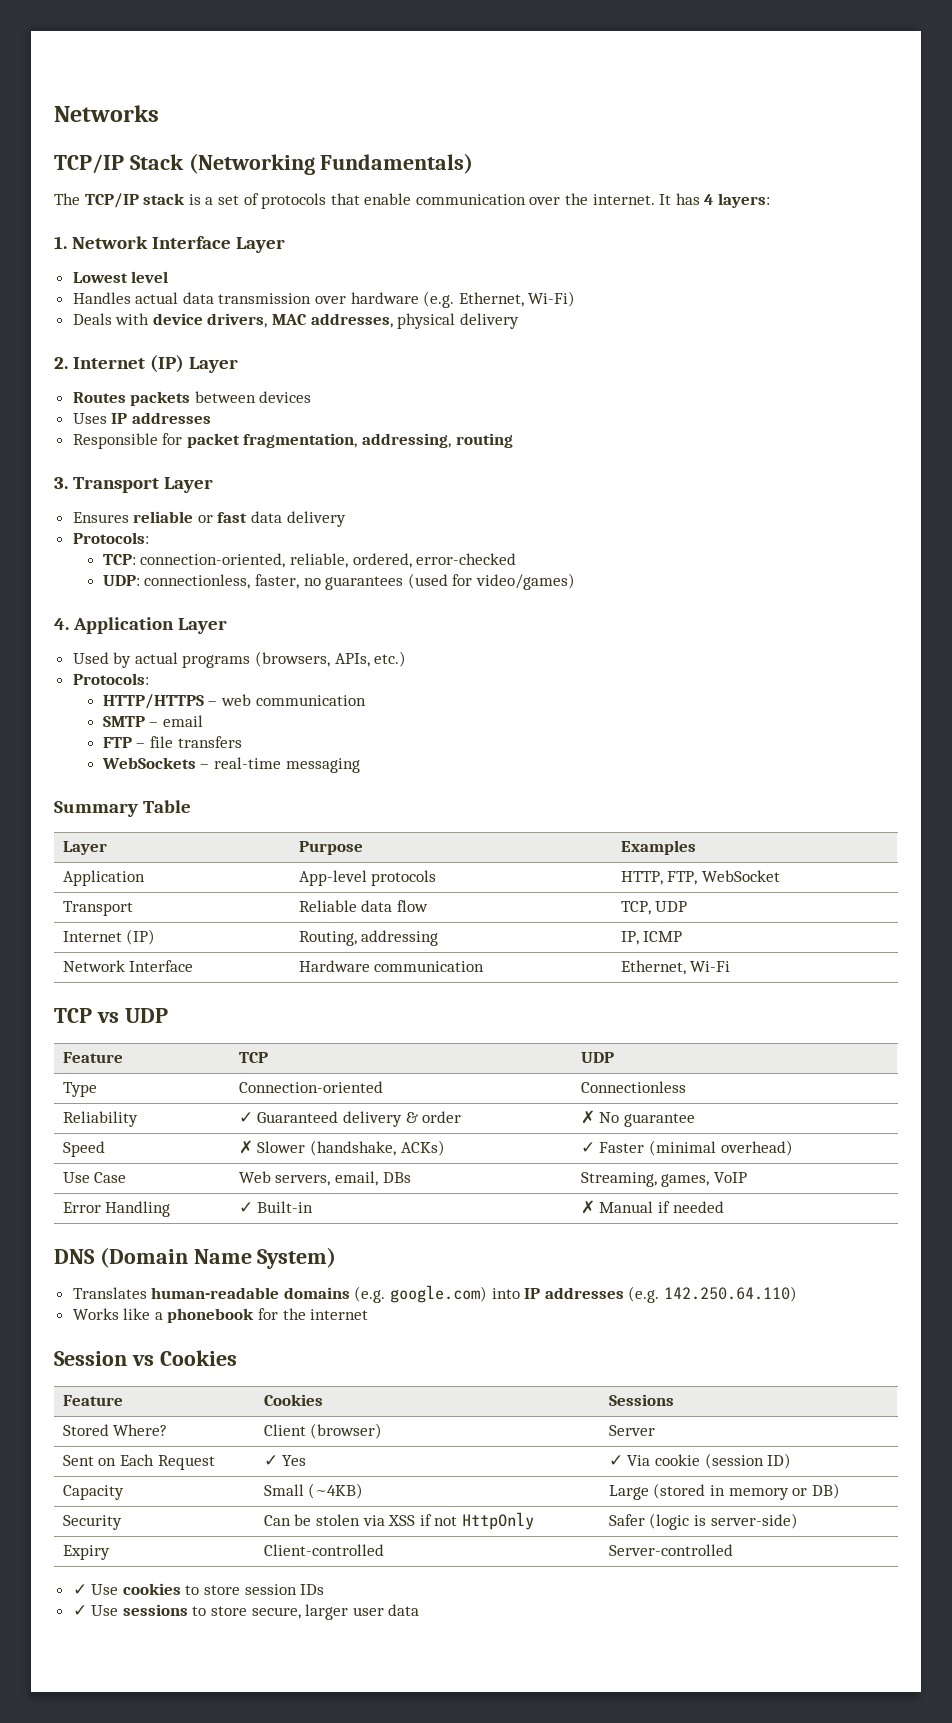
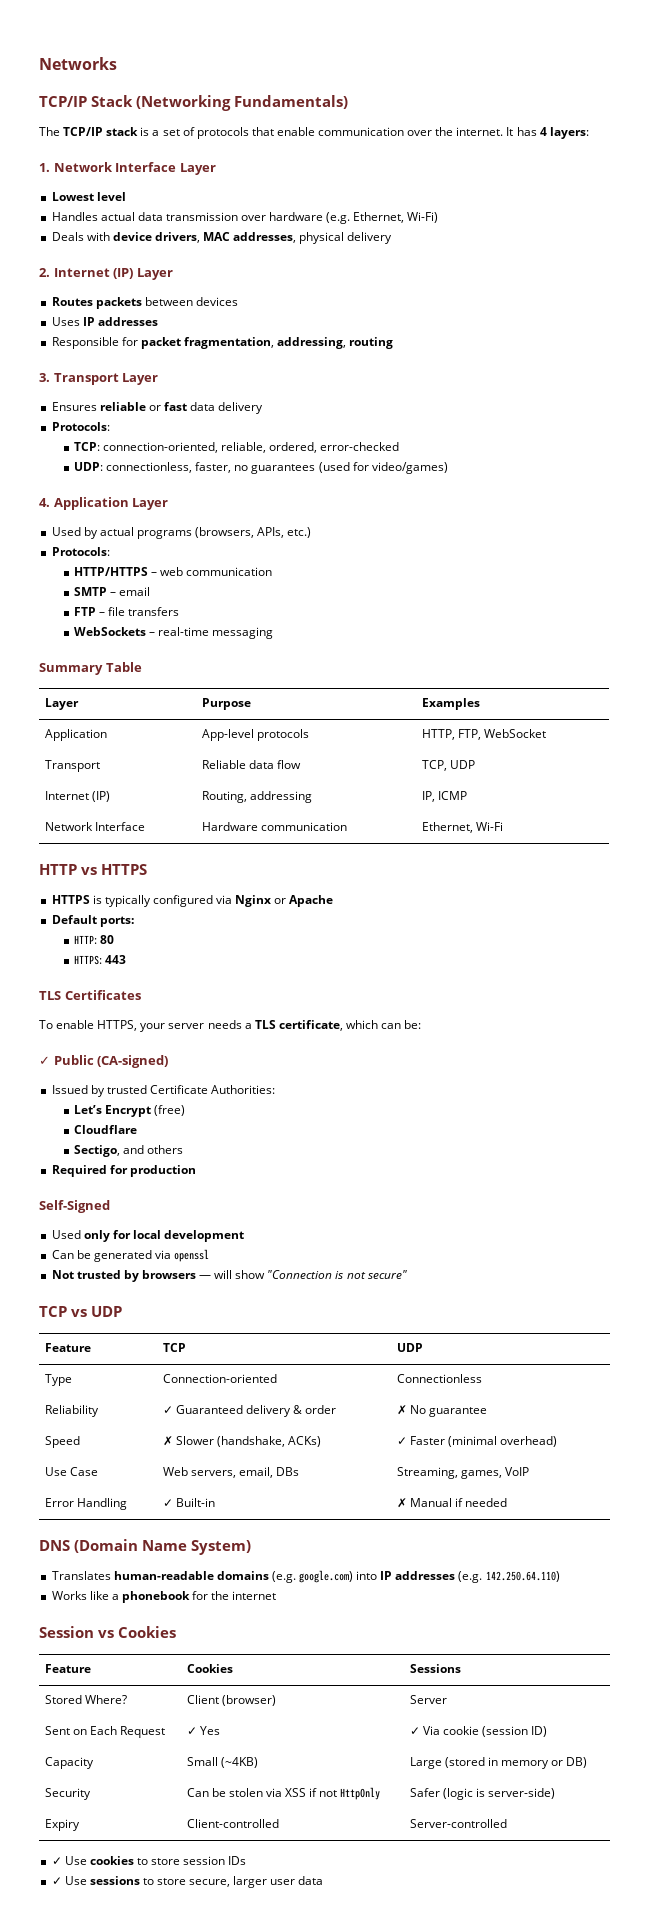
+ HTTP vs HTTPS
+ HTTPS is typically configured via Nginx or Apache
+ Default ports:
+ HTTP: 80
+ HTTPS: 443
+ TLS Certificates
+ To enable HTTPS, your server needs a TLS certificate, which can be:
+ ✓ Public (CA-signed)
+ Issued by trusted Certificate Authorities:
+ Let’s Encrypt (free)
+ Cloudflare
+ Sectigo, and others
+ Required for production
+ Self-Signed
+ Used only for local development
+ Can be generated via openssl
+ Not trusted by browsers — will show "Connection is not secure"

